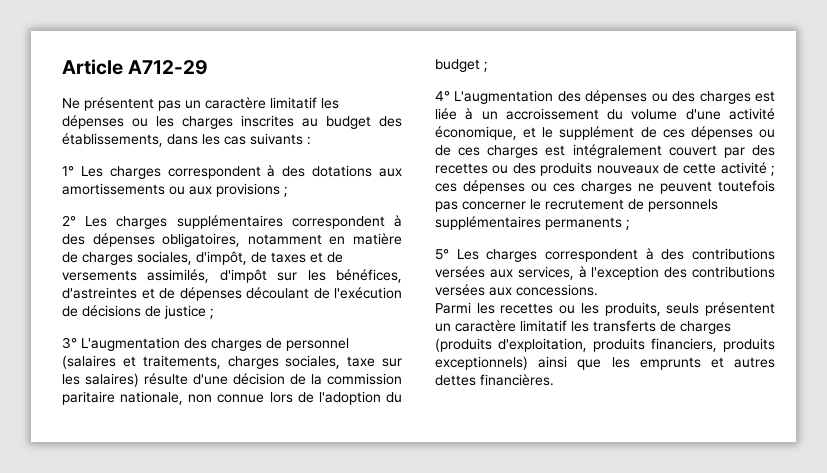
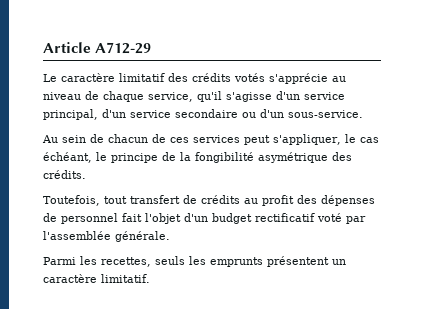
- Ne présentent pas un caractère limitatif les dépenses ou les charges inscrites au budget des établissements, dans les cas suivants :
- 1° Les charges correspondent à des dotations aux amortissements ou aux provisions ;
- 2° Les charges supplémentaires correspondent à des dépenses obligatoires, notamment en matière de charges sociales, d'impôt, de taxes et de versements assimilés, d'impôt sur les bénéfices, d'astreintes et de dépenses découlant de l'exécution de décisions de justice ;
- 3° L'augmentation des charges de personnel (salaires et traitements, charges sociales, taxe sur les salaires) résulte d'une décision de la commission paritaire nationale, non connue lors de l'adoption du budget ;
- 4° L'augmentation des dépenses ou des charges est liée à un accroissement du volume d'une activité économique, et le supplément de ces dépenses ou de ces charges est intégralement couvert par des recettes ou des produits nouveaux de cette activité ; ces dépenses ou ces charges ne peuvent toutefois pas concerner le recrutement de personnels supplémentaires permanents ;
- 5° Les charges correspondent à des contributions versées aux services, à l'exception des contributions versées aux concessions.
- Parmi les recettes ou les produits, seuls présentent un caractère limitatif les transferts de charges (produits d'exploitation, produits financiers, produits exceptionnels) ainsi que les emprunts et autres dettes financières.
+ Le caractère limitatif des crédits votés s'apprécie au niveau de chaque service, qu'il s'agisse d'un service principal, d'un service secondaire ou d'un sous-service.
+ Au sein de chacun de ces services peut s'appliquer, le cas échéant, le principe de la fongibilité asymétrique des crédits.
+ Toutefois, tout transfert de crédits au profit des dépenses de personnel fait l'objet d'un budget rectificatif voté par l'assemblée générale.
+ Parmi les recettes, seuls les emprunts présentent un caractère limitatif.

